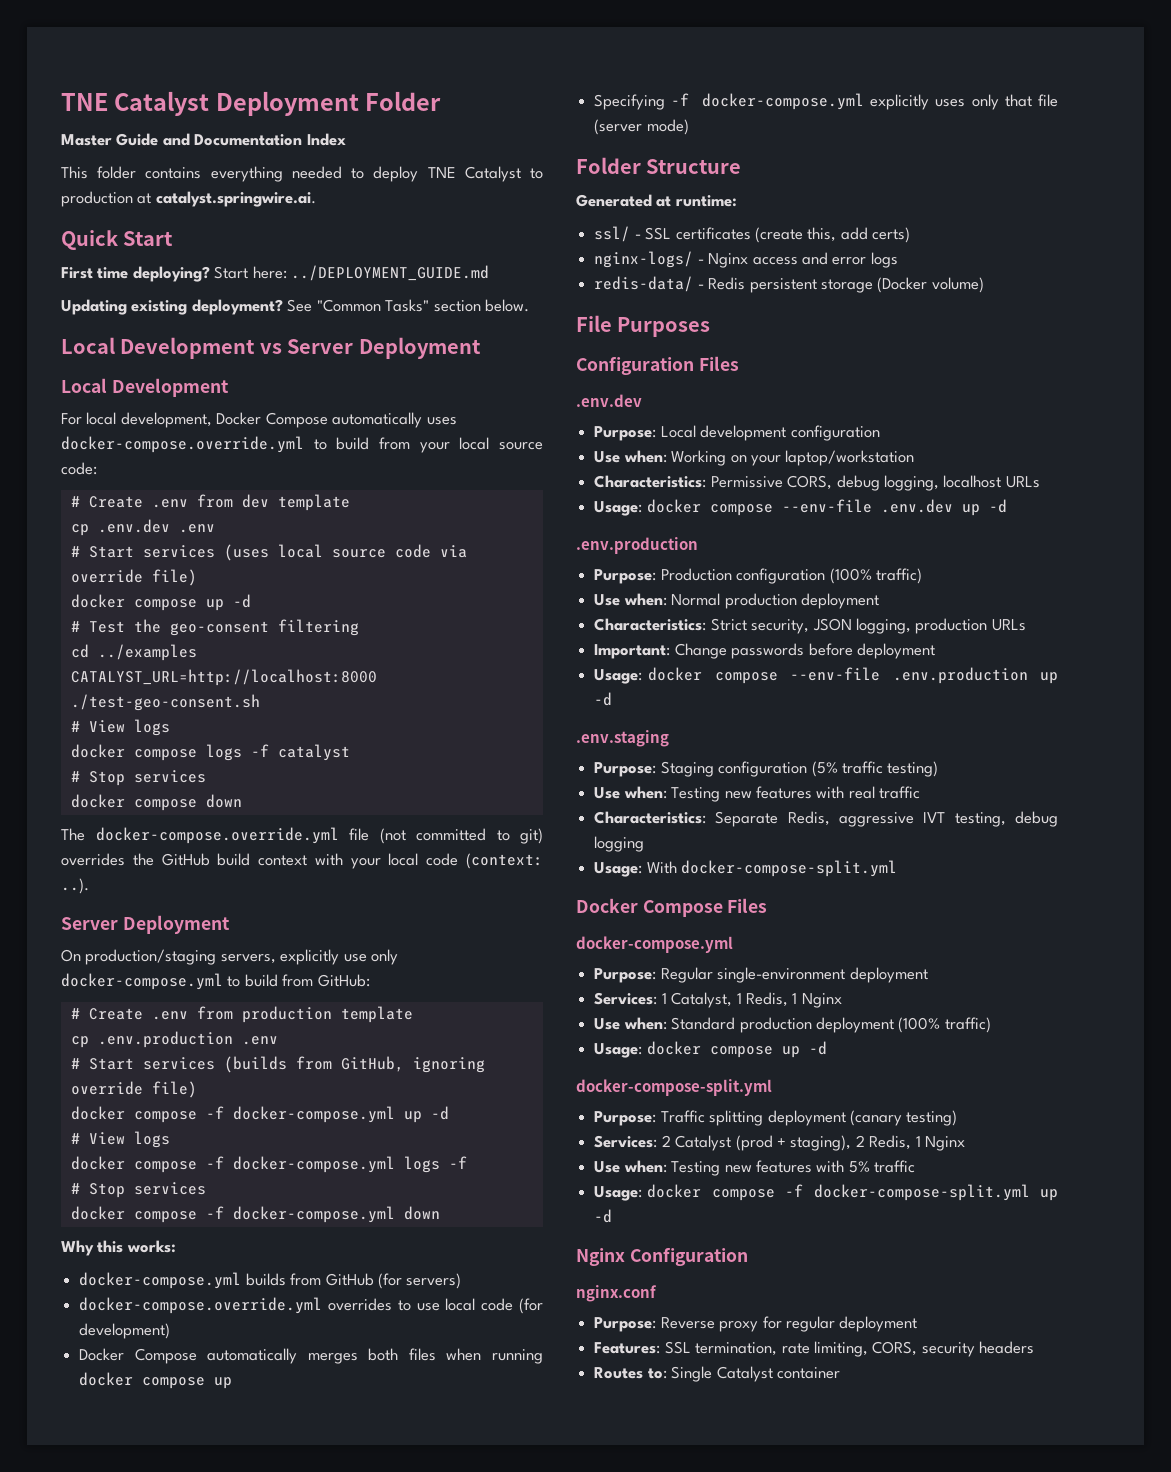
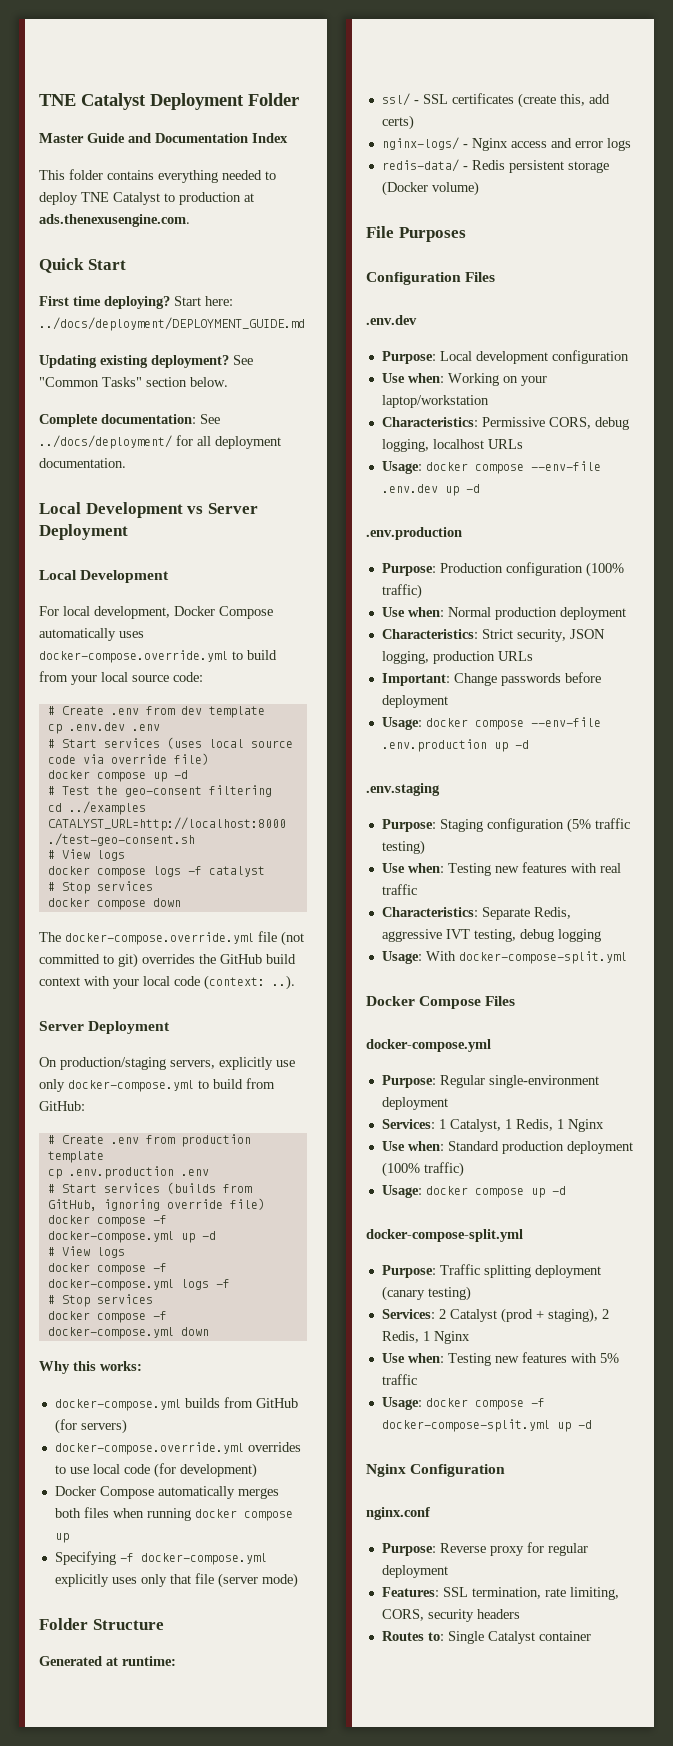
- This folder contains everything needed to deploy TNE Catalyst to production at catalyst.springwire.ai.
+ This folder contains everything needed to deploy TNE Catalyst to production at ads.thenexusengine.com.
- Start here: ../DEPLOYMENT_GUIDE.md
+ Start here: ../docs/deployment/DEPLOYMENT_GUIDE.md
+ Complete documentation: See ../docs/deployment/ for all deployment documentation.

